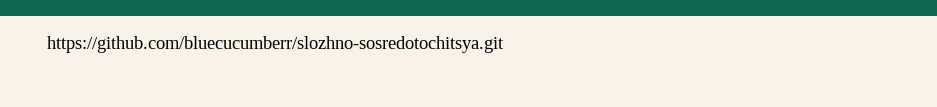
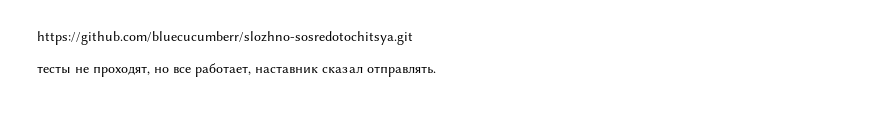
+ тесты не проходят, но все работает, наставник сказал отправлять.

